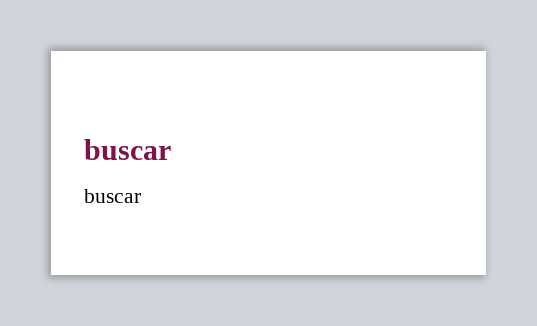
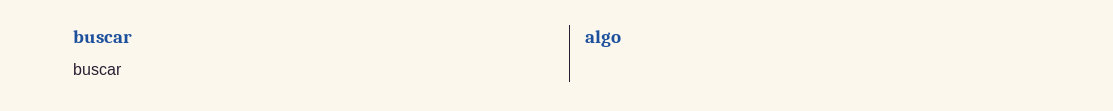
+ algo

